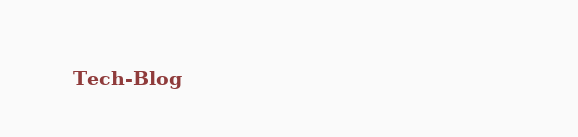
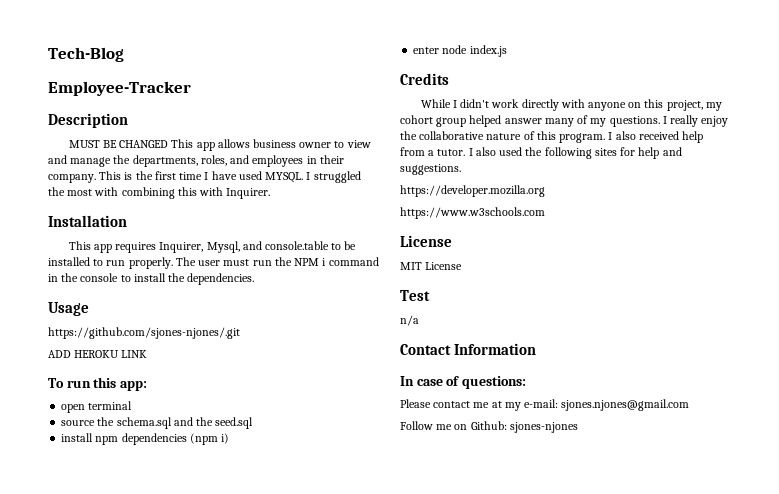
+ Employee-Tracker
+ Description
+ MUST BE CHANGED This app allows business owner to view and manage the departments, roles, and employees in their company. This is the first time I have used MYSQL. I struggled the most with combining this with Inquirer.
+ Installation
+ This app requires Inquirer, Mysql, and console.table to be installed to run properly. The user must run the NPM i command in the console to install the dependencies.
+ Usage
+ https://github.com/sjones-njones/.git
+ ADD HEROKU LINK
+ To run this app:
+ open terminal
+ source the schema.sql and the seed.sql
+ install npm dependencies (npm i)
+ enter node index.js
+ Credits
+ While I didn't work directly with anyone on this project, my cohort group helped answer many of my questions. I really enjoy the collaborative nature of this program. I also received help from a tutor. I also used the following sites for help and suggestions.
+ https://developer.mozilla.org
+ https://www.w3schools.com
+ License
+ MIT License
+ Test
+ n/a
+ Contact Information
+ In case of questions:
+ Please contact me at my e-mail: sjones.njones@gmail.com
+ Follow me on Github: sjones-njones

